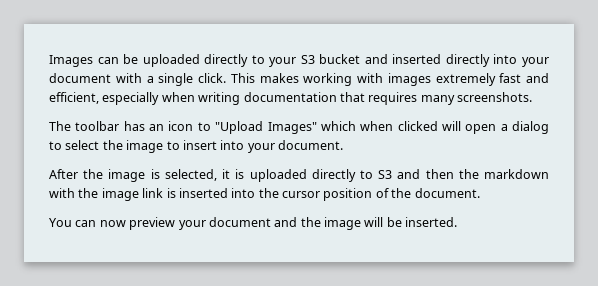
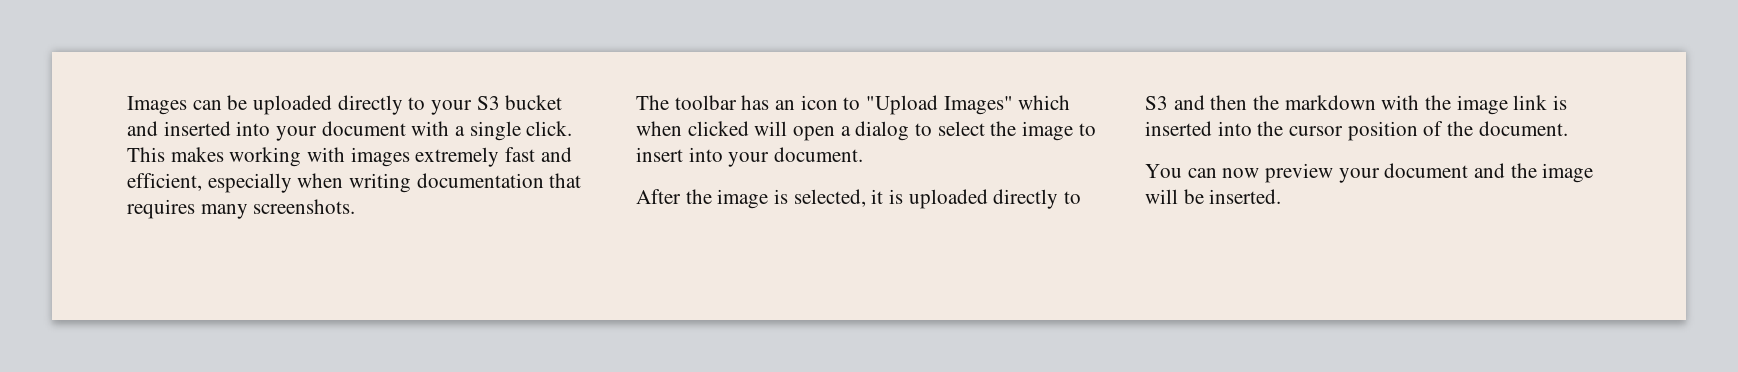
- Images can be uploaded directly to your S3 bucket and inserted directly into your document with a single click.
+ Images can be uploaded directly to your S3 bucket and inserted into your document with a single click.

